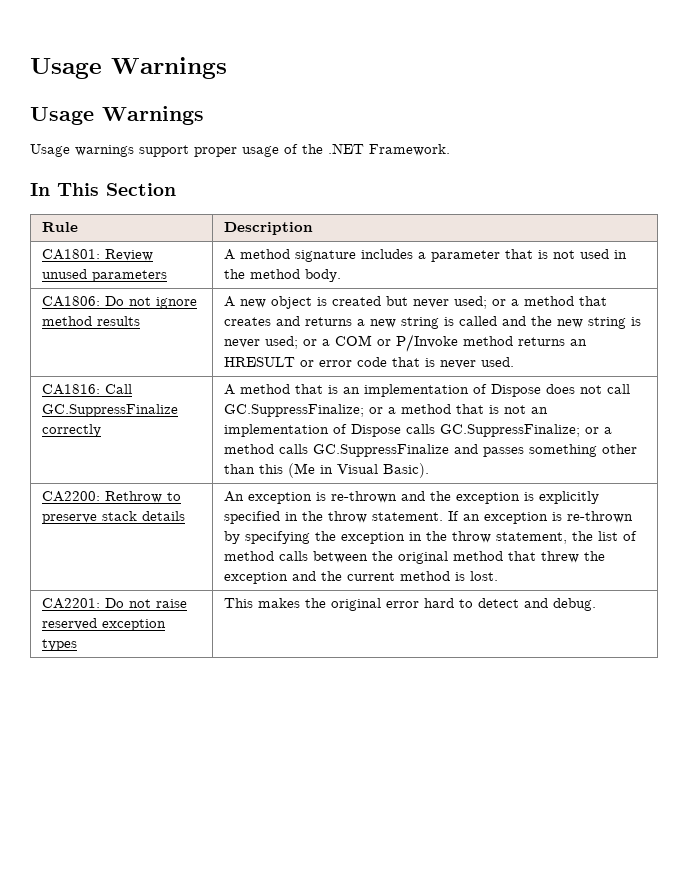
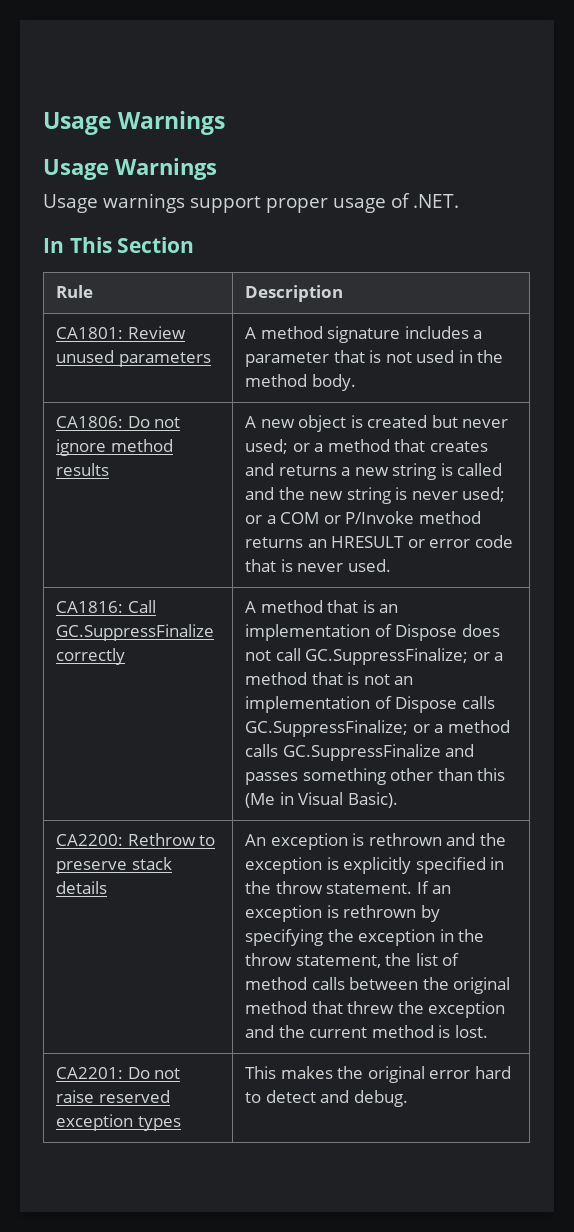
- Usage warnings support proper usage of the .NET Framework.
+ Usage warnings support proper usage of .NET.
- An exception is re-thrown and the exception is explicitly specified in the throw statement.
+ An exception is rethrown and the exception is explicitly specified in the throw statement.
- If an exception is re-thrown by specifying the exception in the throw statement, the list of method calls between the original method that threw the exception and the current method is lost.
+ If an exception is rethrown by specifying the exception in the throw statement, the list of method calls between the original method that threw the exception and the current method is lost.

